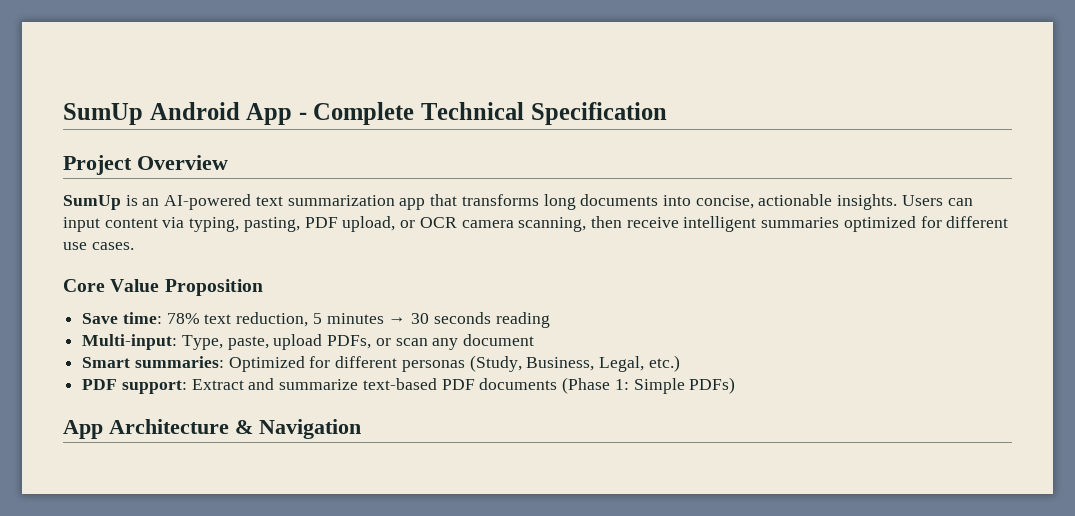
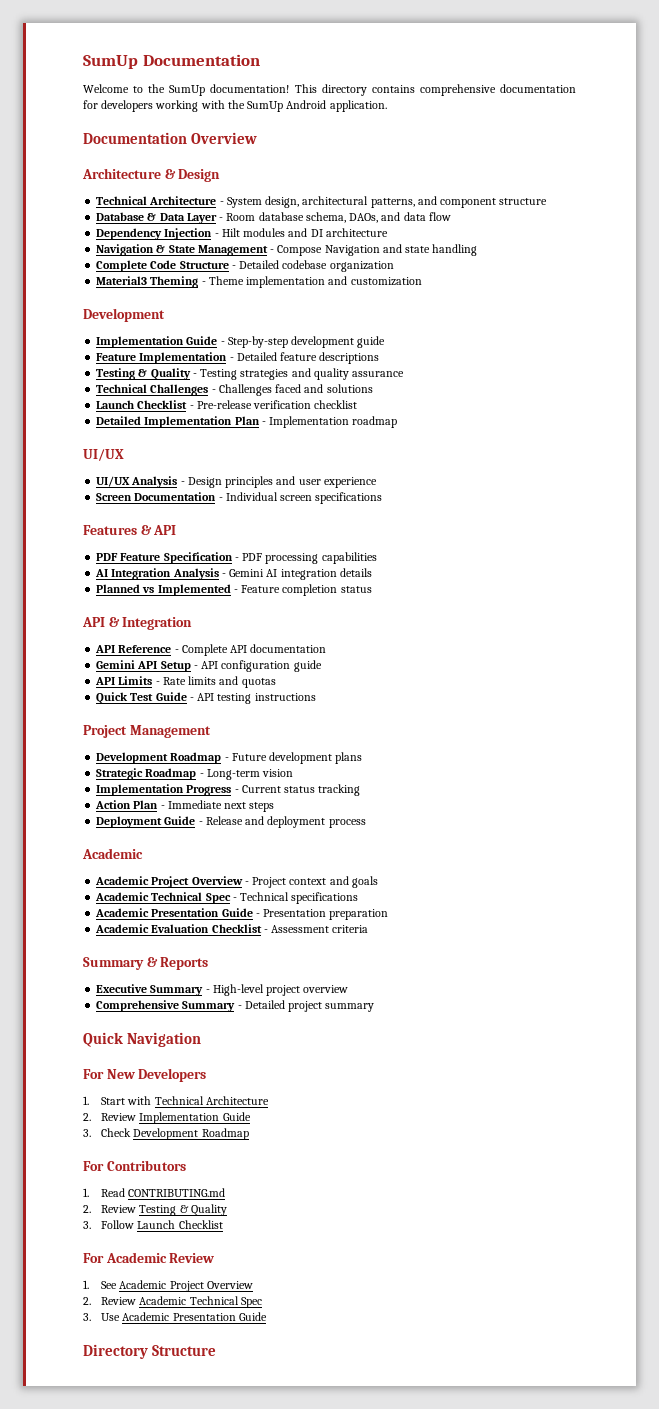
- SumUp Android App - Complete Technical Specification
- Project Overview
- SumUp is an AI-powered text summarization app that transforms long documents into concise, actionable insights. Users can input content via typing, pasting, PDF upload, or OCR camera scanning, then receive intelligent summaries optimized for different use cases.
- Core Value Proposition
- Save time: 78% text reduction, 5 minutes → 30 seconds reading
- Multi-input: Type, paste, upload PDFs, or scan any document
- Smart summaries: Optimized for different personas (Study, Business, Legal, etc.)
- PDF support: Extract and summarize text-based PDF documents (Phase 1: Simple PDFs)
- App Architecture & Navigation
+ SumUp Documentation
+ Welcome to the SumUp documentation! This directory contains comprehensive documentation for developers working with the SumUp Android application.
+ Documentation Overview
+ Architecture & Design
+ Technical Architecture - System design, architectural patterns, and component structure
+ Database & Data Layer - Room database schema, DAOs, and data flow
+ Dependency Injection - Hilt modules and DI architecture
+ Navigation & State Management - Compose Navigation and state handling
+ Complete Code Structure - Detailed codebase organization
+ Material3 Theming - Theme implementation and customization
+ Development
+ Implementation Guide - Step-by-step development guide
+ Feature Implementation - Detailed feature descriptions
+ Testing & Quality - Testing strategies and quality assurance
+ Technical Challenges - Challenges faced and solutions
+ Launch Checklist - Pre-release verification checklist
+ Detailed Implementation Plan - Implementation roadmap
+ UI/UX
+ UI/UX Analysis - Design principles and user experience
+ Screen Documentation - Individual screen specifications
+ Features & API
+ PDF Feature Specification - PDF processing capabilities
+ AI Integration Analysis - Gemini AI integration details
+ Planned vs Implemented - Feature completion status
+ API & Integration
+ API Reference - Complete API documentation
+ Gemini API Setup - API configuration guide
+ API Limits - Rate limits and quotas
+ Quick Test Guide - API testing instructions
+ Project Management
+ Development Roadmap - Future development plans
+ Strategic Roadmap - Long-term vision
+ Implementation Progress - Current status tracking
+ Action Plan - Immediate next steps
+ Deployment Guide - Release and deployment process
+ Academic
+ Academic Project Overview - Project context and goals
+ Academic Technical Spec - Technical specifications
+ Academic Presentation Guide - Presentation preparation
+ Academic Evaluation Checklist - Assessment criteria
+ Summary & Reports
+ Executive Summary - High-level project overview
+ Comprehensive Summary - Detailed project summary
+ Quick Navigation
+ For New Developers
+ 1. Start with Technical Architecture
+ 2. Review Implementation Guide
+ 3. Check Development Roadmap
+ For Contributors
+ 1. Read CONTRIBUTING.md
+ 2. Review Testing & Quality
+ 3. Follow Launch Checklist
+ For Academic Review
+ 1. See Academic Project Overview
+ 2. Review Academic Technical Spec
+ 3. Use Academic Presentation Guide
+ Directory Structure

